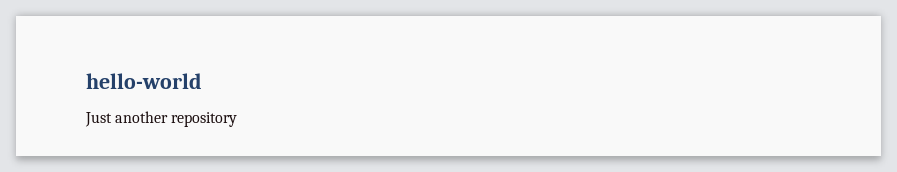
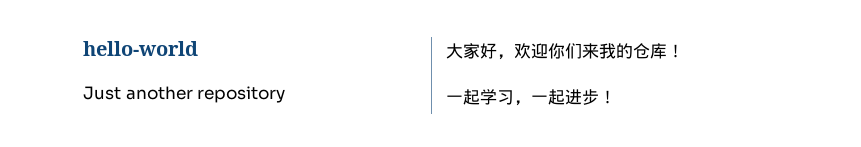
+ 大家好，欢迎你们来我的仓库！
+ 一起学习，一起进步！

